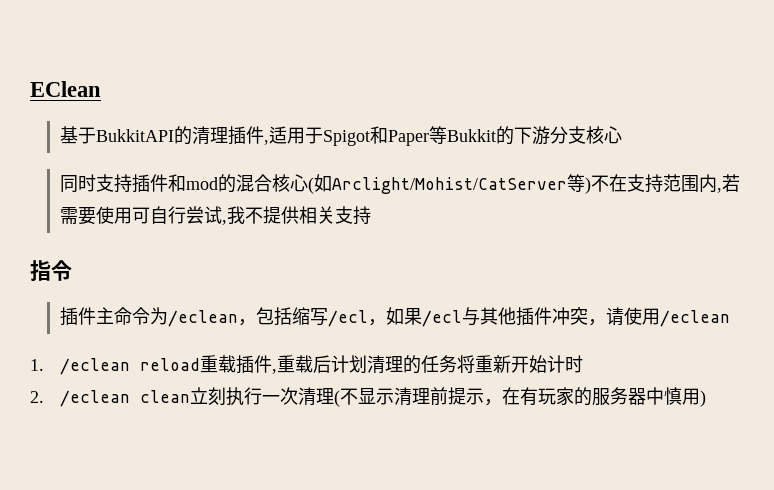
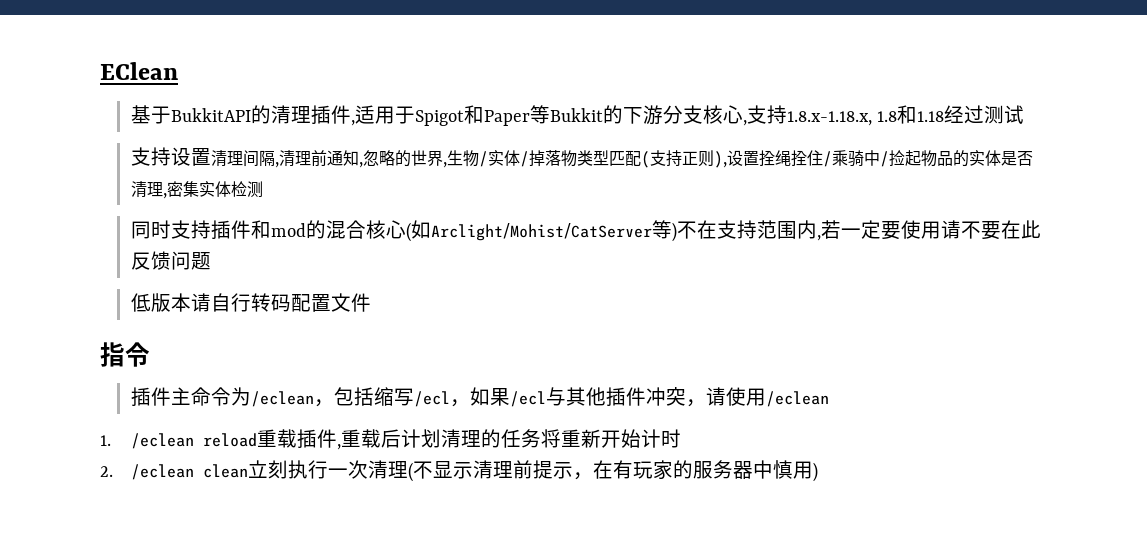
- 基于BukkitAPI的清理插件,适用于Spigot和Paper等Bukkit的下游分支核心
+ 基于BukkitAPI的清理插件,适用于Spigot和Paper等Bukkit的下游分支核心,支持1.8.x-1.18.x, 1.8和1.18经过测试
+ 支持设置清理间隔,清理前通知,忽略的世界,生物/实体/掉落物类型匹配(支持正则),设置拴绳拴住/乘骑中/捡起物品的实体是否清理,密集实体检测
- 同时支持插件和mod的混合核心(如Arclight/Mohist/CatServer等)不在支持范围内,若需要使用可自行尝试,我不提供相关支持
+ 同时支持插件和mod的混合核心(如Arclight/Mohist/CatServer等)不在支持范围内,若一定要使用请不要在此反馈问题
+ 低版本请自行转码配置文件

